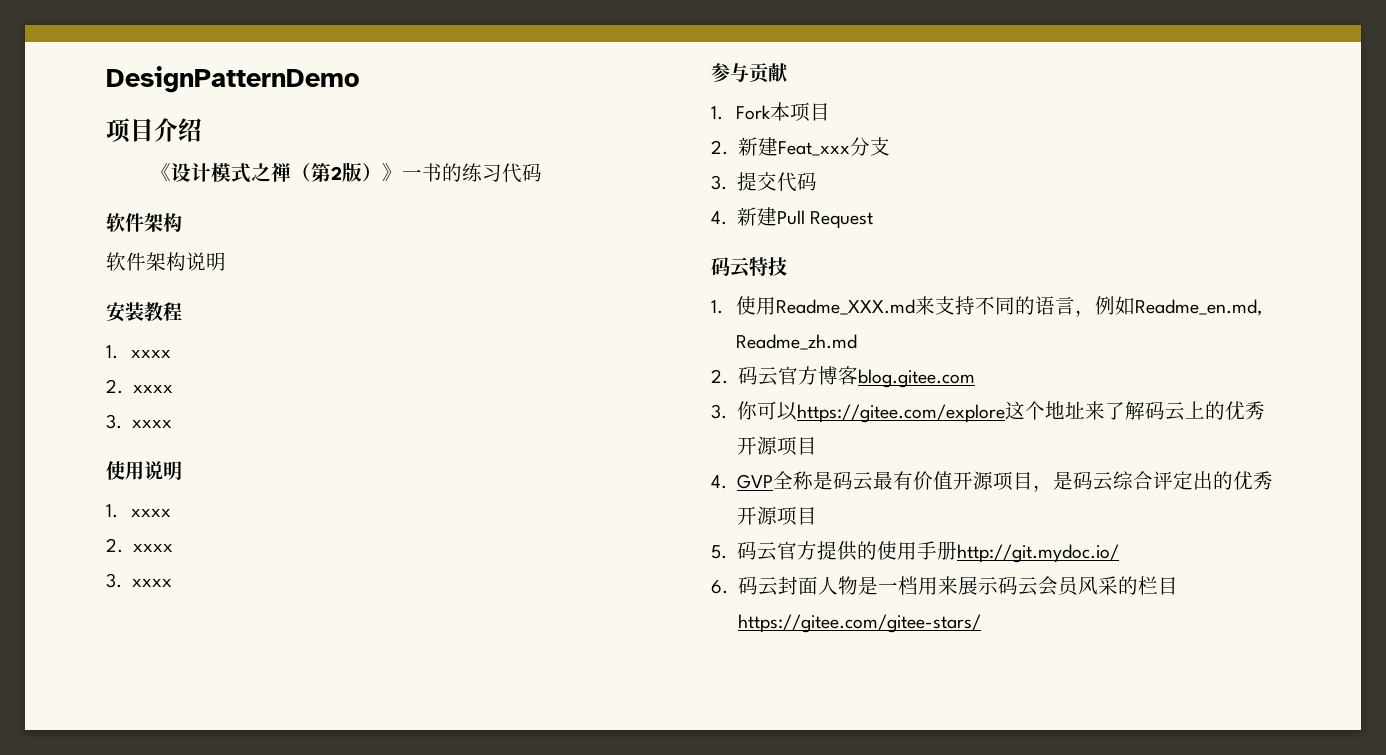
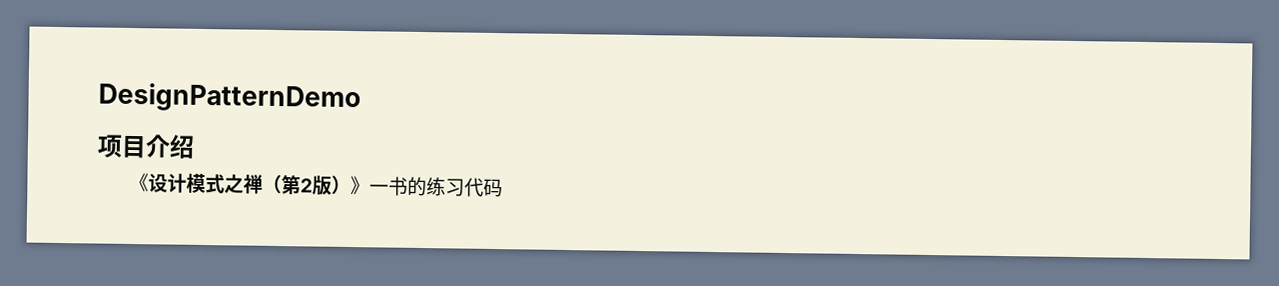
  《设计模式之禅（第2版）》一书的练习代码
- 软件架构
- 软件架构说明
- 安装教程
- 1. xxxx
- 2. xxxx
- 3. xxxx
- 使用说明
- 1. xxxx
- 2. xxxx
- 3. xxxx
- 参与贡献
- 1. Fork本项目
- 2.新建Feat_xxx分支
- 3.提交代码
- 4.新建Pull Request
- 码云特技
- 1.使用Readme_XXX.md来支持不同的语言，例如Readme_en.md, Readme_zh.md
- 2.码云官方博客blog.gitee.com
- 3.你可以https://gitee.com/explore这个地址来了解码云上的优秀开源项目
- 4. GVP全称是码云最有价值开源项目，是码云综合评定出的优秀开源项目
- 5.码云官方提供的使用手册http://git.mydoc.io/
- 6.码云封面人物是一档用来展示码云会员风采的栏目https://gitee.com/gitee-stars/

